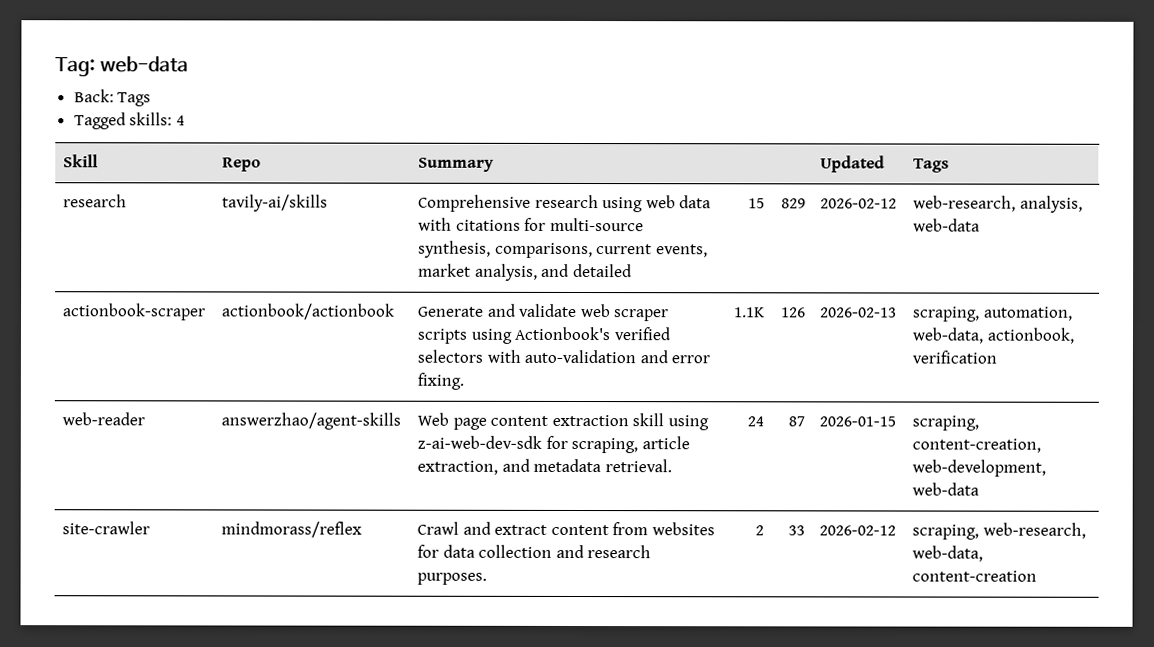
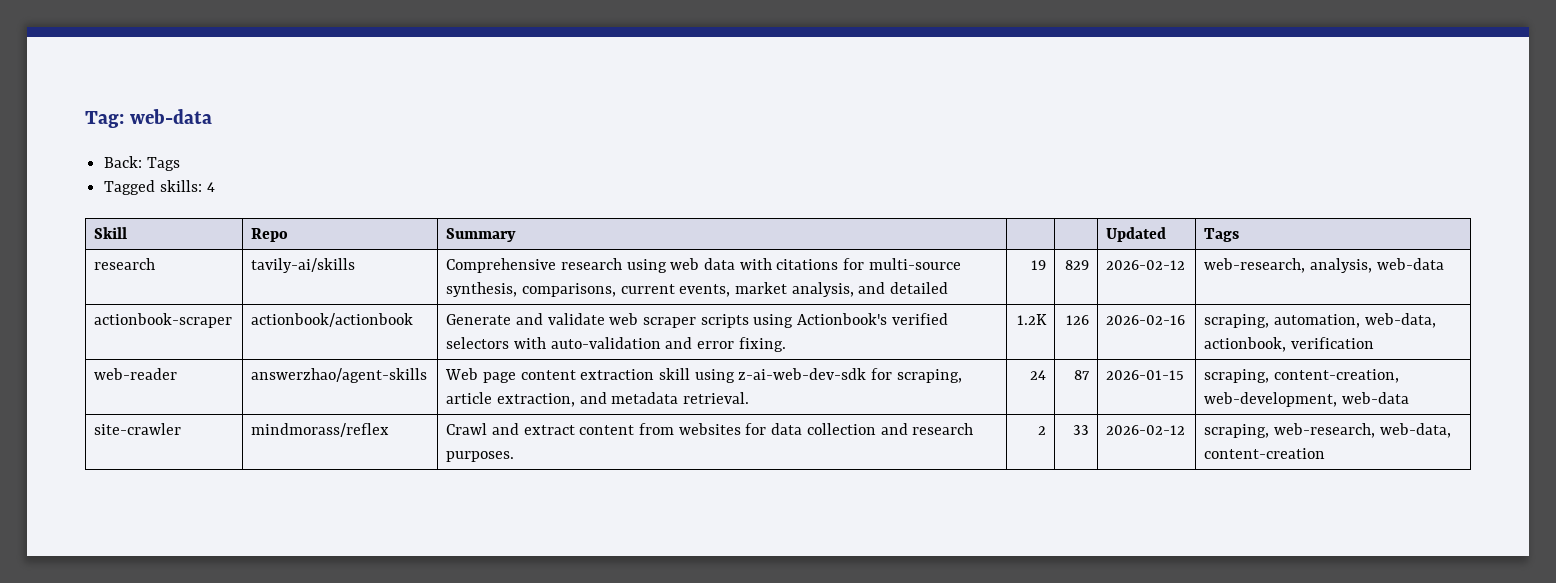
- research | tavily-ai/skills | Comprehensive research using web data with citations for multi-source synthesis, comparisons, current events, market analysis, and detailed | 15 | 829 | 2026-02-12 | web-research, analysis, web-data
+ research | tavily-ai/skills | Comprehensive research using web data with citations for multi-source synthesis, comparisons, current events, market analysis, and detailed | 19 | 829 | 2026-02-12 | web-research, analysis, web-data
- actionbook-scraper | actionbook/actionbook | Generate and validate web scraper scripts using Actionbook's verified selectors with auto-validation and error fixing. | 1.1K | 126 | 2026-02-13 | scraping, automation, web-data, actionbook, verification
+ actionbook-scraper | actionbook/actionbook | Generate and validate web scraper scripts using Actionbook's verified selectors with auto-validation and error fixing. | 1.2K | 126 | 2026-02-16 | scraping, automation, web-data, actionbook, verification

